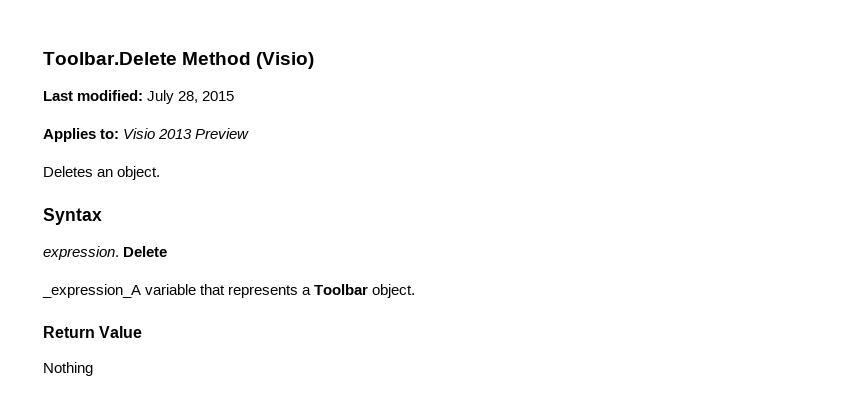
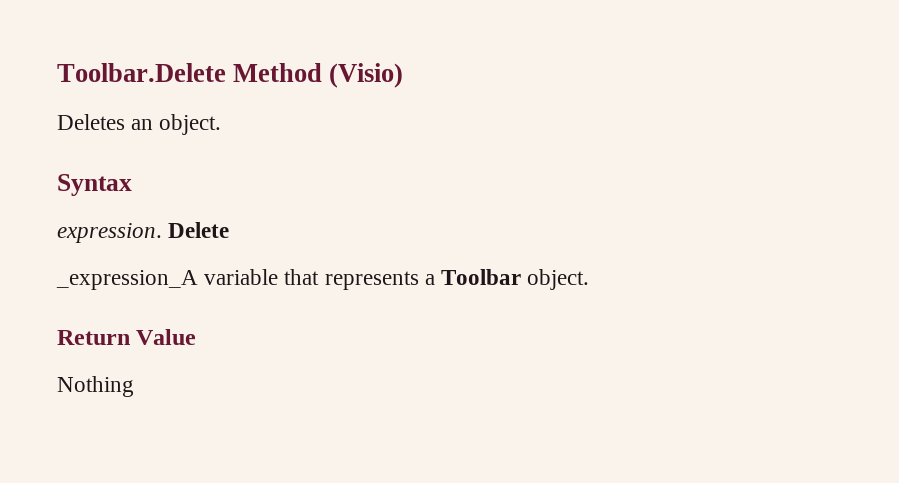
- Last modified: July 28, 2015
- Applies to: Visio 2013 Preview

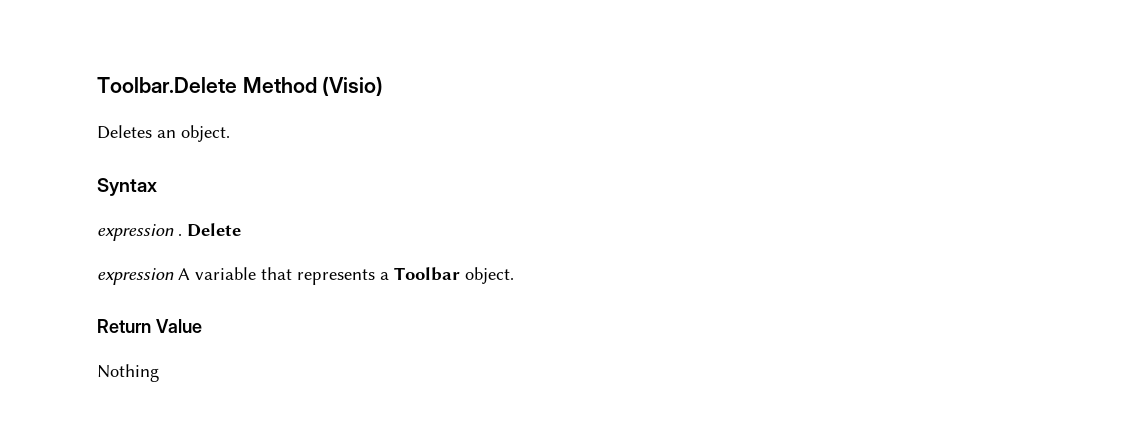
- expression.
+ expression .
- _expression_A variable that represents a Toolbar object.
+ expression A variable that represents a Toolbar object.

